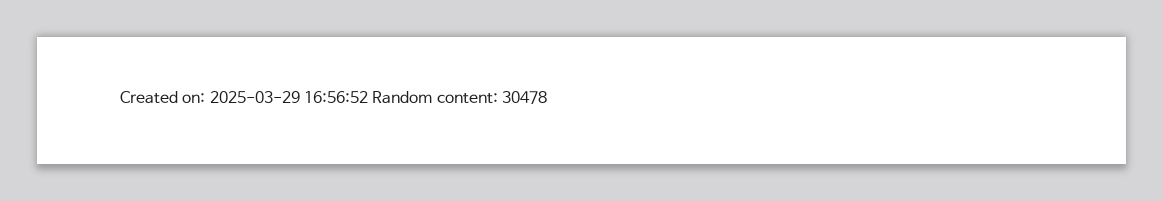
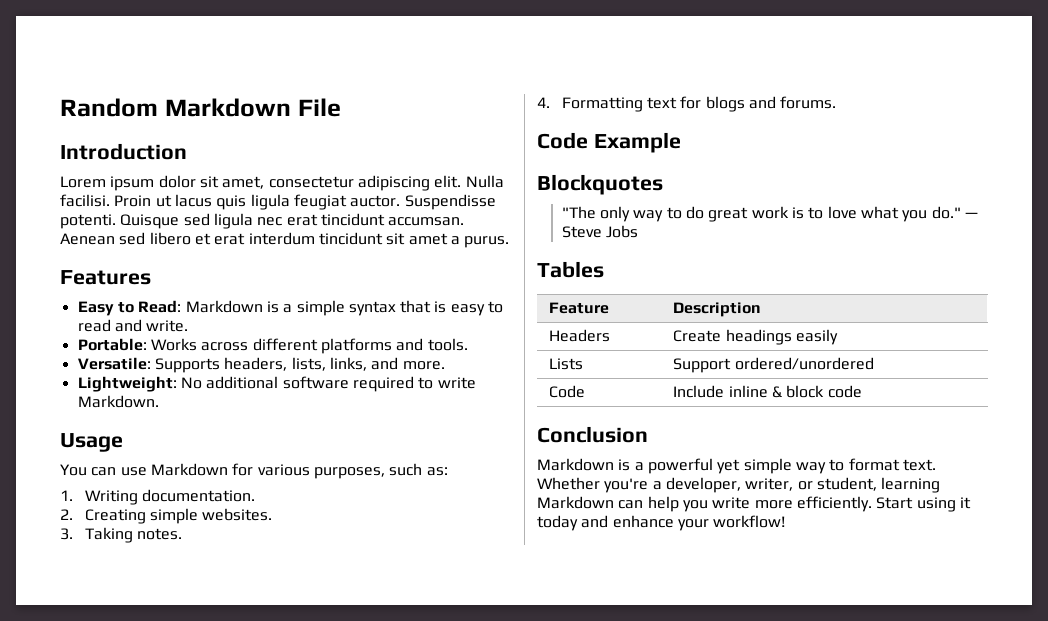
- Created on: 2025-03-29 16:56:52 Random content: 30478
+ Random Markdown File
+ Introduction
+ Lorem ipsum dolor sit amet, consectetur adipiscing elit. Nulla facilisi. Proin ut lacus quis ligula feugiat auctor. Suspendisse potenti. Quisque sed ligula nec erat tincidunt accumsan. Aenean sed libero et erat interdum tincidunt sit amet a purus.
+ Features
+ Easy to Read: Markdown is a simple syntax that is easy to read and write.
+ Portable: Works across different platforms and tools.
+ Versatile: Supports headers, lists, links, and more.
+ Lightweight: No additional software required to write Markdown.
+ Usage
+ You can use Markdown for various purposes, such as:
+ 1. Writing documentation.
+ 2. Creating simple websites.
+ 3. Taking notes.
+ 4. Formatting text for blogs and forums.
+ Code Example
+ Blockquotes
+ "The only way to do great work is to love what you do." — Steve Jobs
+ Tables
+ Feature | Description
+ Headers | Create headings easily
+ Lists | Support ordered/unordered
+ Code | Include inline & block code
+ Conclusion
+ Markdown is a powerful yet simple way to format text. Whether you're a developer, writer, or student, learning Markdown can help you write more efficiently. Start using it today and enhance your workflow!

